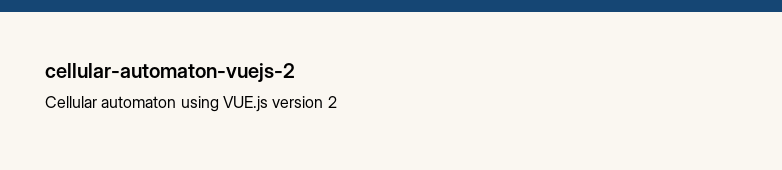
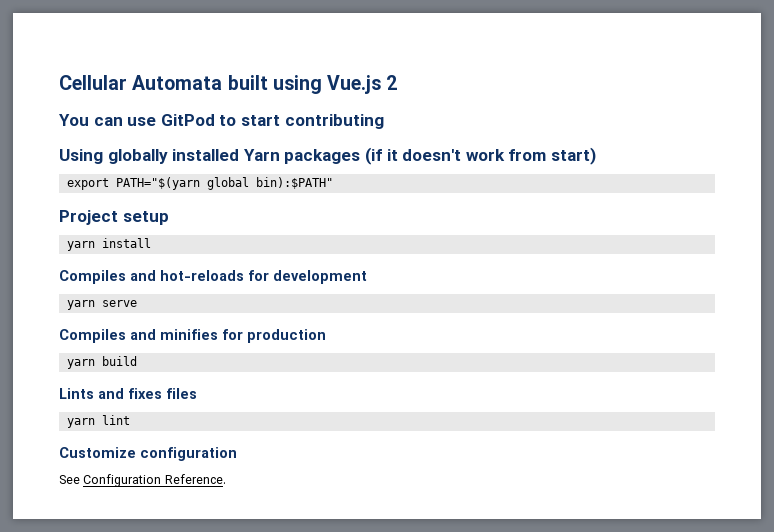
- cellular-automaton-vuejs-2
- Cellular automaton using VUE.js version 2
+ Cellular Automata built using Vue.js 2
+ You can use GitPod to start contributing
+ Using globally installed Yarn packages (if it doesn't work from start)
+ export PATH="$(yarn global bin):$PATH"
+ Project setup
+ yarn install
+ Compiles and hot-reloads for development
+ yarn serve
+ Compiles and minifies for production
+ yarn build
+ Lints and fixes files
+ yarn lint
+ Customize configuration
+ See Configuration Reference.

